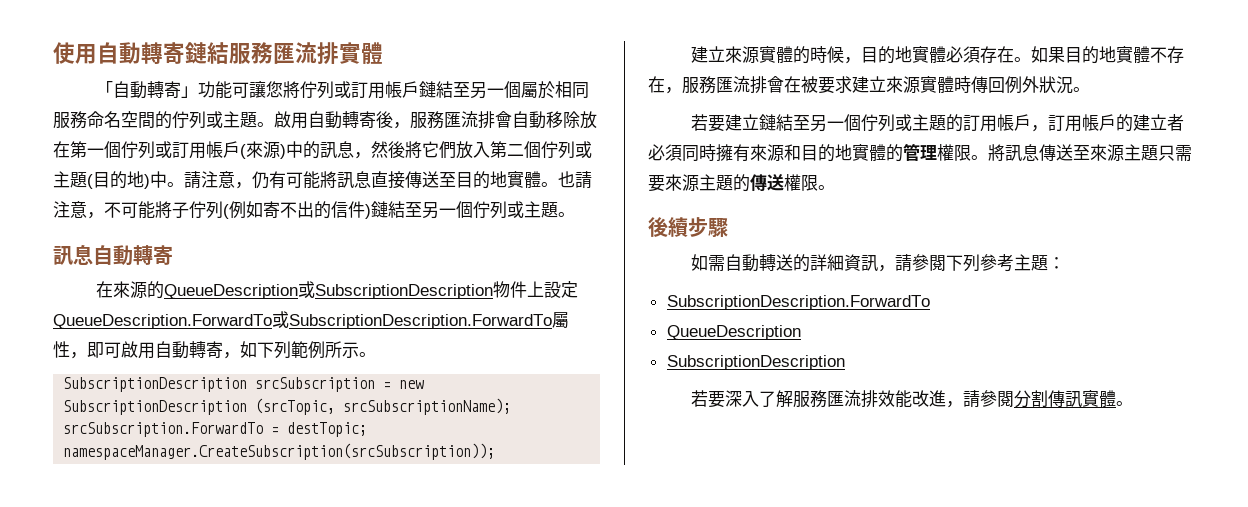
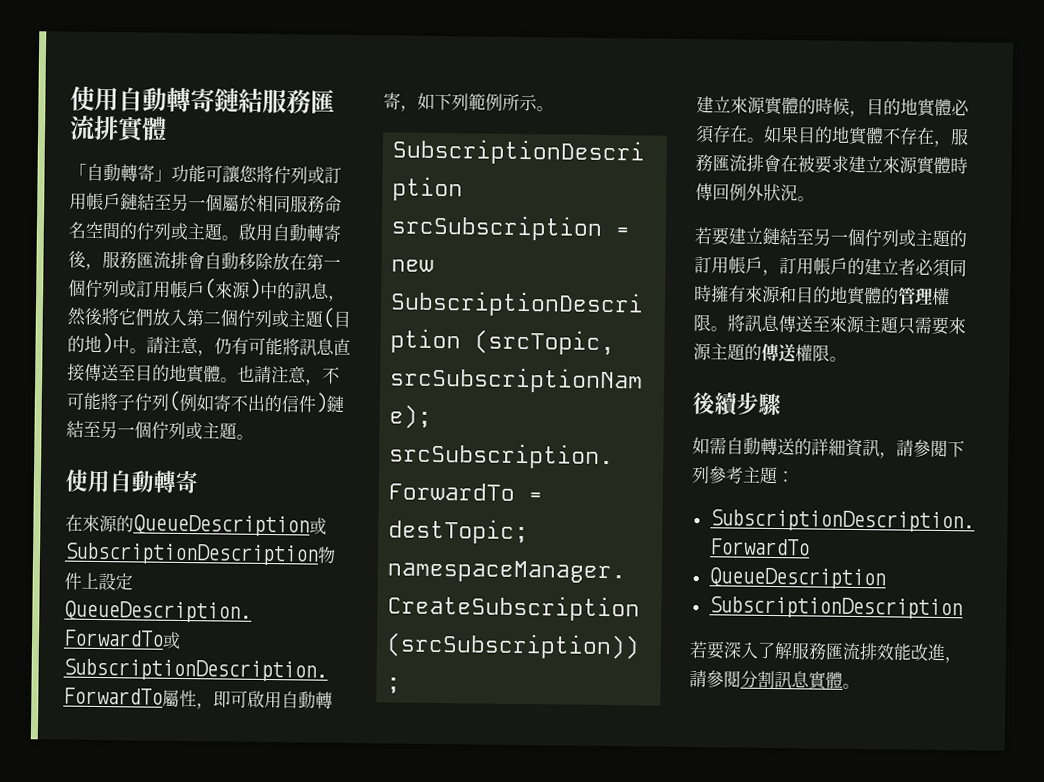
  也請注意，不可能將子佇列(例如寄不出的信件)鏈結至另一個佇列或主題。
- 訊息自動轉寄
+ 使用自動轉寄
- 若要深入了解服務匯流排效能改進，請參閱分割傳訊實體。
+ 若要深入了解服務匯流排效能改進，請參閱分割訊息實體。

